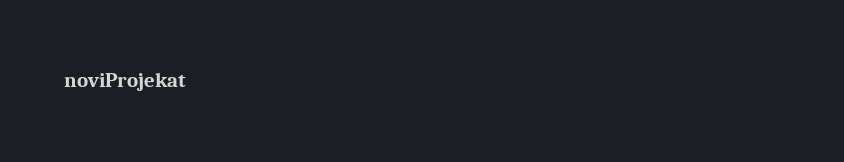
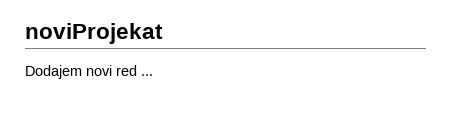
+ Dodajem novi red ...

